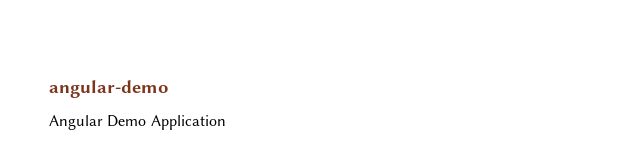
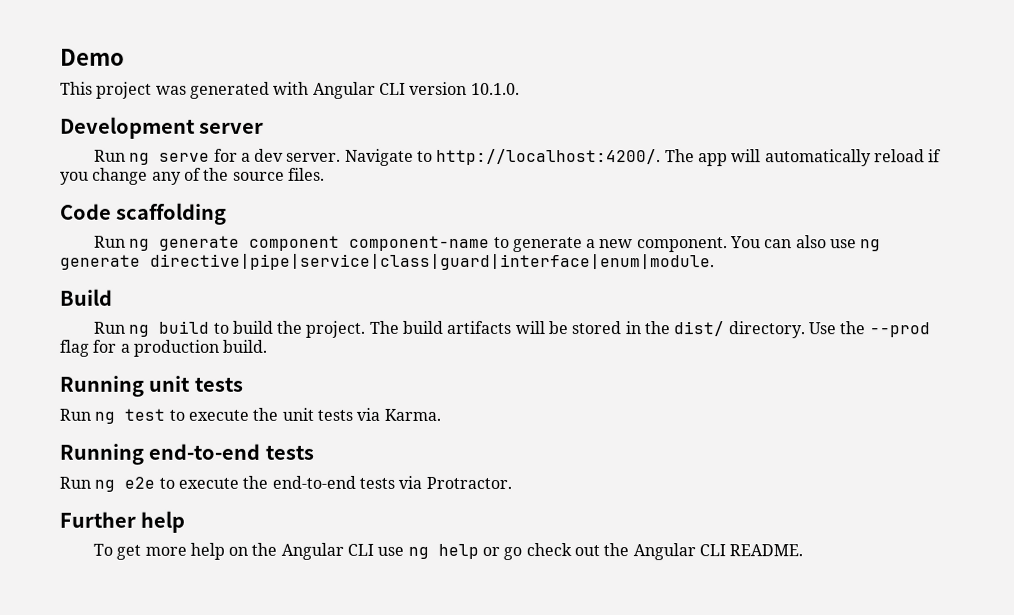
- angular-demo
- Angular Demo Application
+ Demo
+ This project was generated with Angular CLI version 10.1.0.
+ Development server
+ Run ng serve for a dev server. Navigate to http://localhost:4200/. The app will automatically reload if you change any of the source files.
+ Code scaffolding
+ Run ng generate component component-name to generate a new component. You can also use ng generate directive|pipe|service|class|guard|interface|enum|module.
+ Build
+ Run ng build to build the project. The build artifacts will be stored in the dist/ directory. Use the --prod flag for a production build.
+ Running unit tests
+ Run ng test to execute the unit tests via Karma.
+ Running end-to-end tests
+ Run ng e2e to execute the end-to-end tests via Protractor.
+ Further help
+ To get more help on the Angular CLI use ng help or go check out the Angular CLI README.

